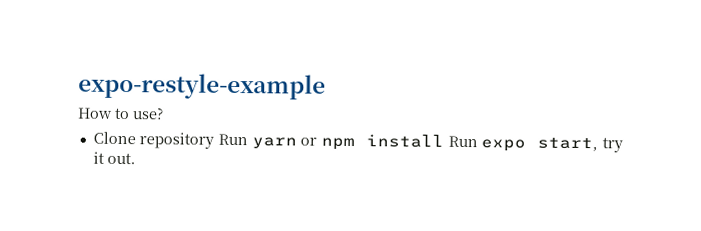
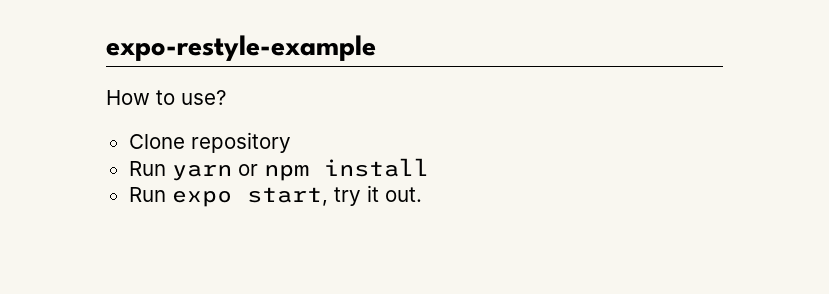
- Clone repository Run yarn or npm install Run expo start, try it out.
+ Clone repository
+ Run yarn or npm install
+ Run expo start, try it out.

